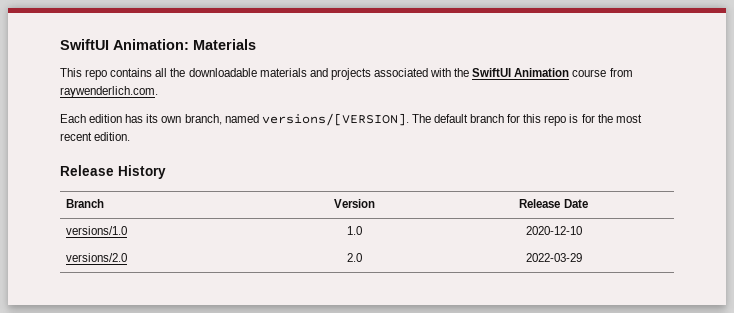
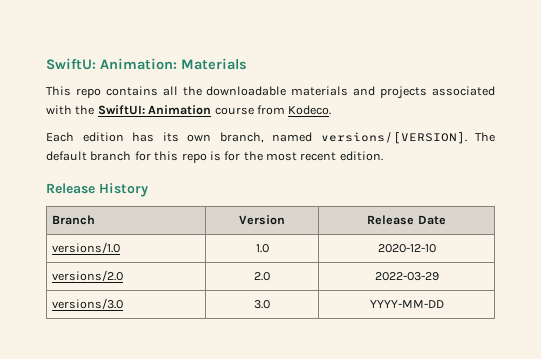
- SwiftUI Animation: Materials
+ SwiftU: Animation: Materials
- This repo contains all the downloadable materials and projects associated with the SwiftUI Animation course from raywenderlich.com.
+ This repo contains all the downloadable materials and projects associated with the SwiftUI: Animation course from Kodeco.
+ versions/3.0 | 3.0 | YYYY-MM-DD

